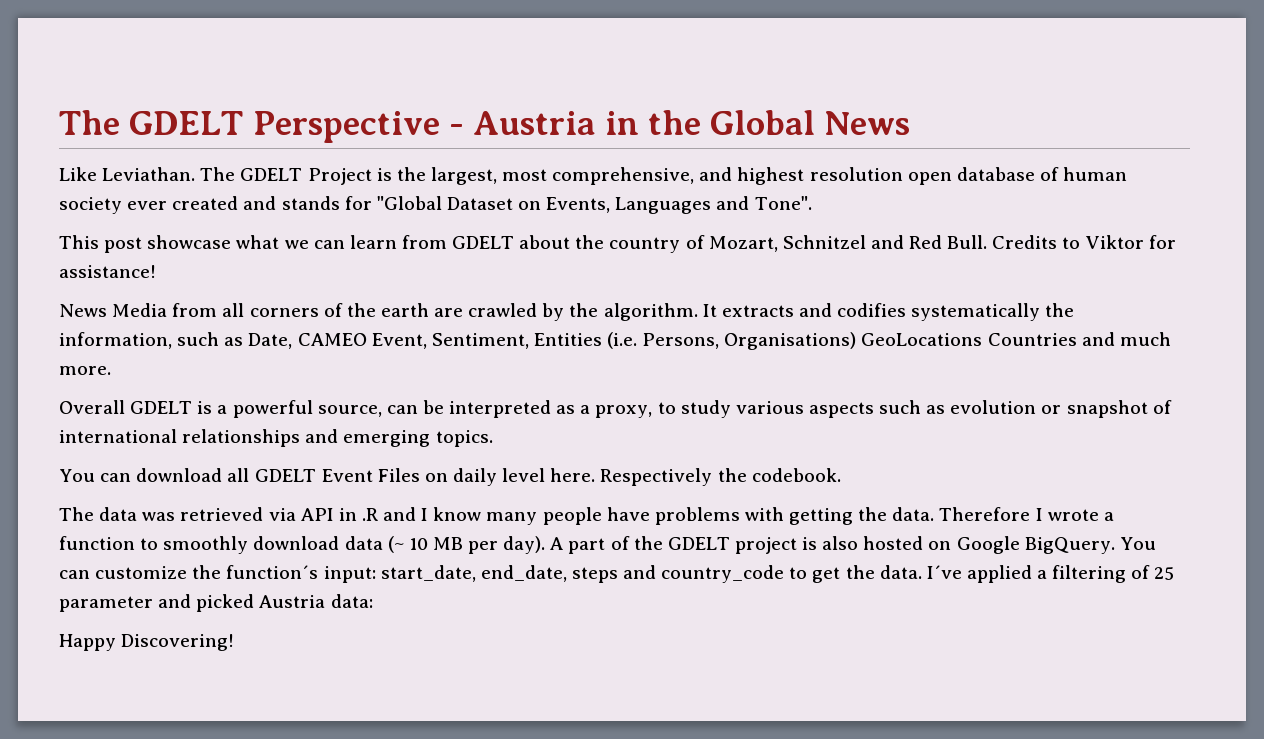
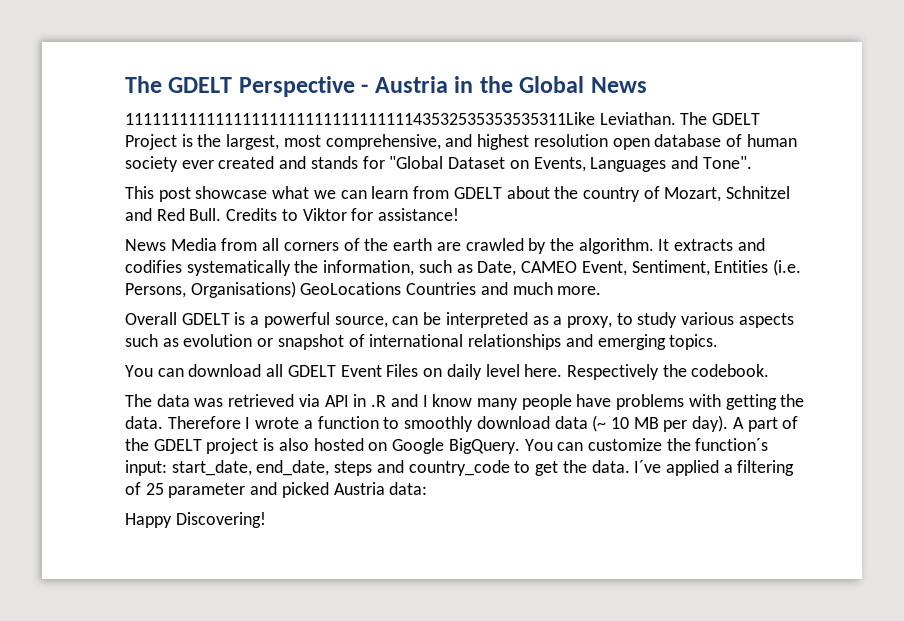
- Like Leviathan.
+ 1111111111111111111111111111111143532535353535311Like Leviathan.

